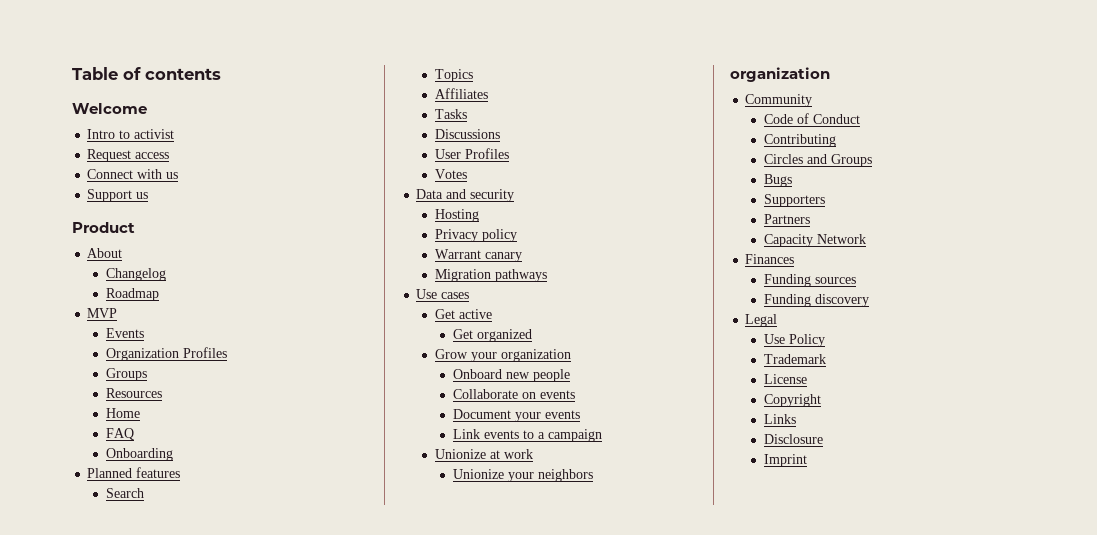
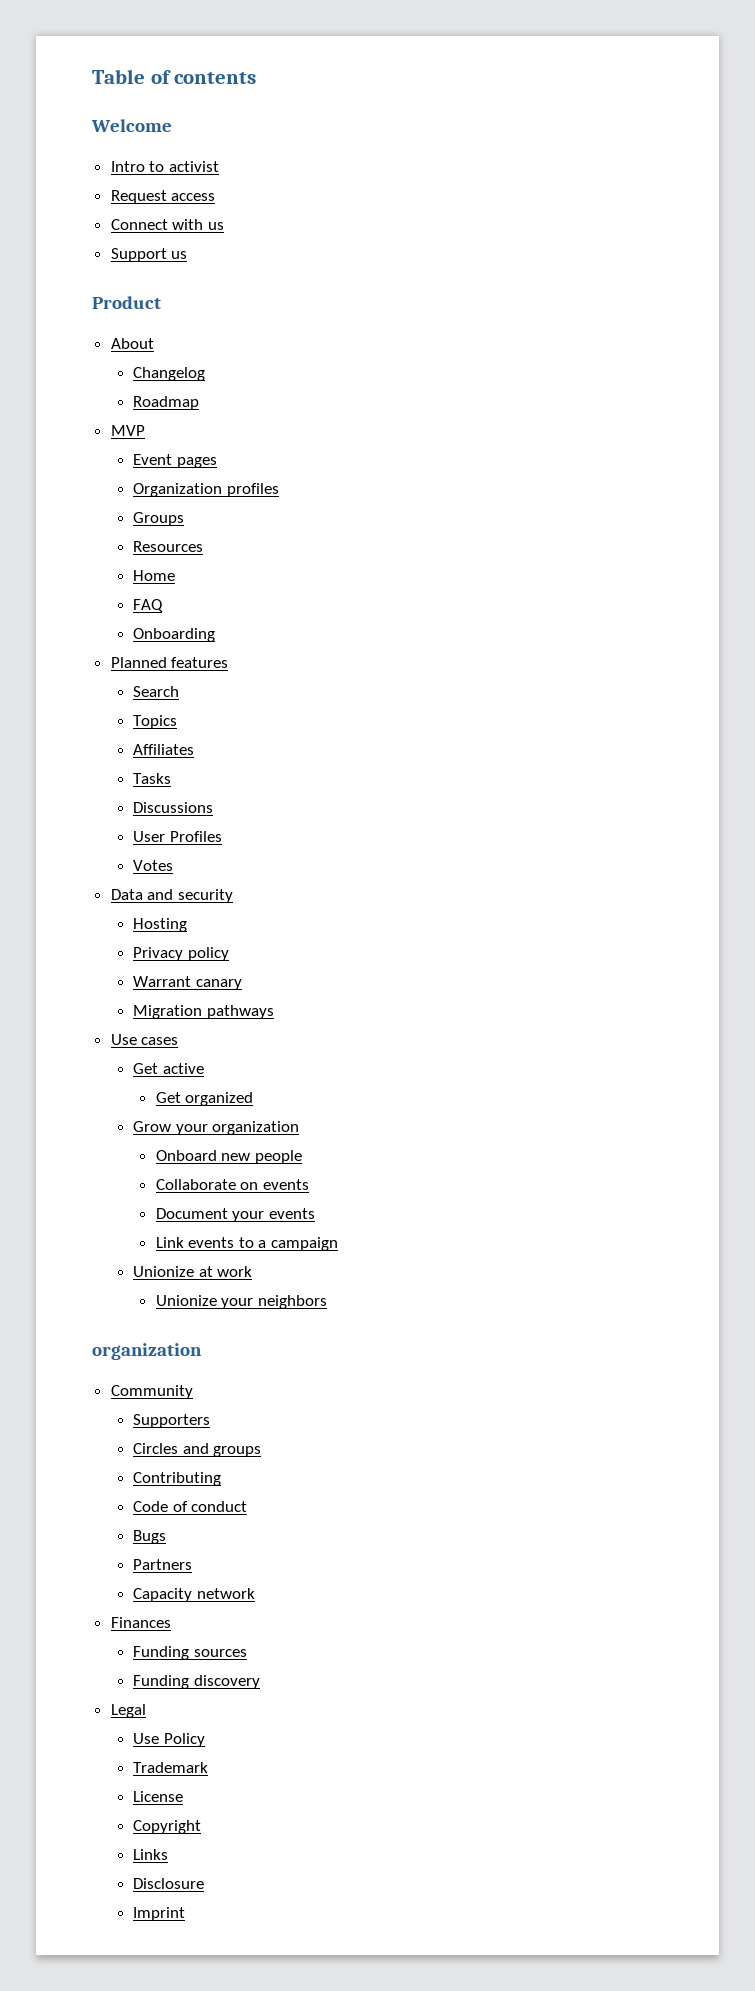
- Events
+ Event pages
- Organization Profiles
+ Organization profiles
- Code of Conduct
+ Supporters
+ Circles and groups
  Contributing
- Circles and Groups
+ Code of conduct
- Supporters
- Capacity Network
+ Capacity network

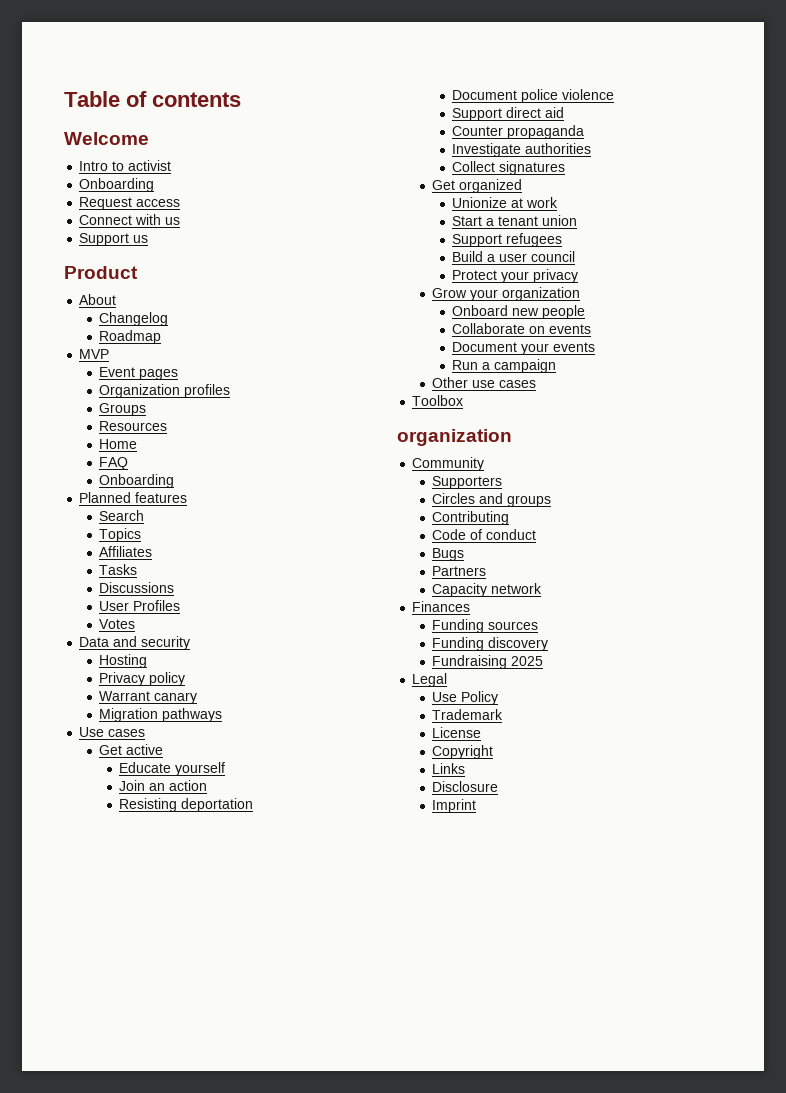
  Intro to activist
+ Onboarding
+ Educate yourself
+ Join an action
+ Resisting deportation
+ Document police violence
+ Support direct aid
+ Counter propaganda
+ Investigate authorities
+ Collect signatures
  Get organized
+ Unionize at work
+ Start a tenant union
+ Support refugees
+ Build a user council
+ Protect your privacy
- Link events to a campaign
+ Run a campaign
- Unionize at work
- Unionize your neighbors
+ Other use cases
+ Toolbox
+ Fundraising 2025

